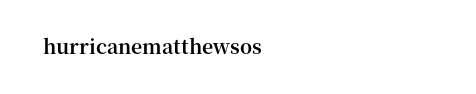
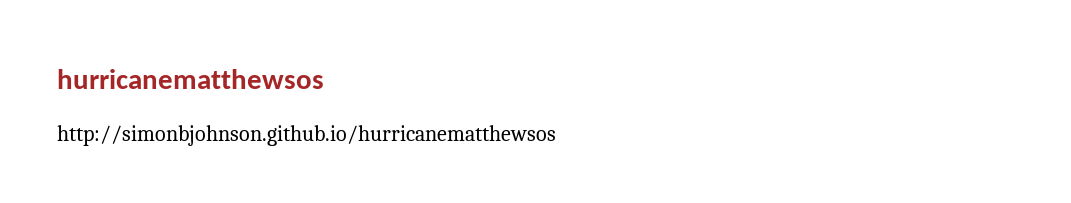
+ http://simonbjohnson.github.io/hurricanematthewsos

